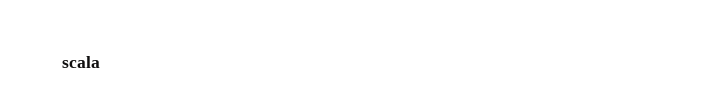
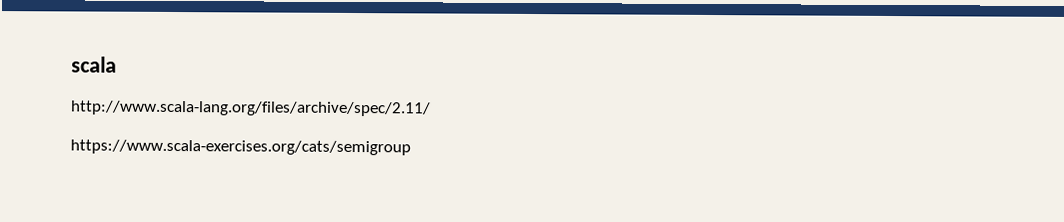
+ http://www.scala-lang.org/files/archive/spec/2.11/
+ https://www.scala-exercises.org/cats/semigroup

